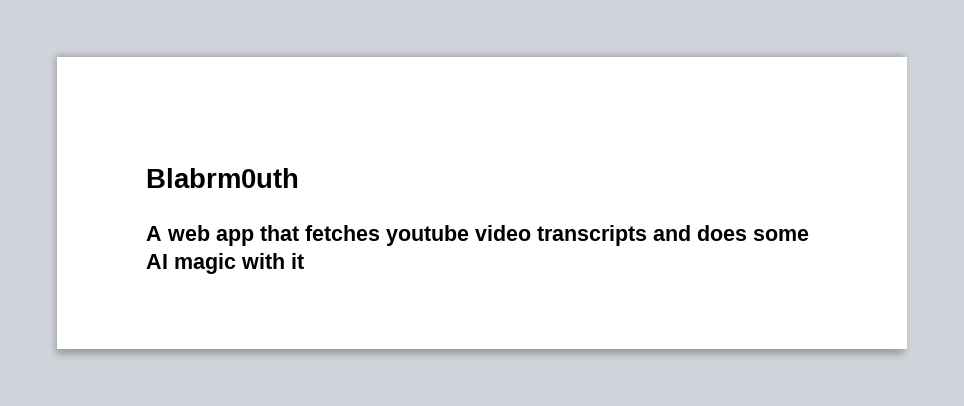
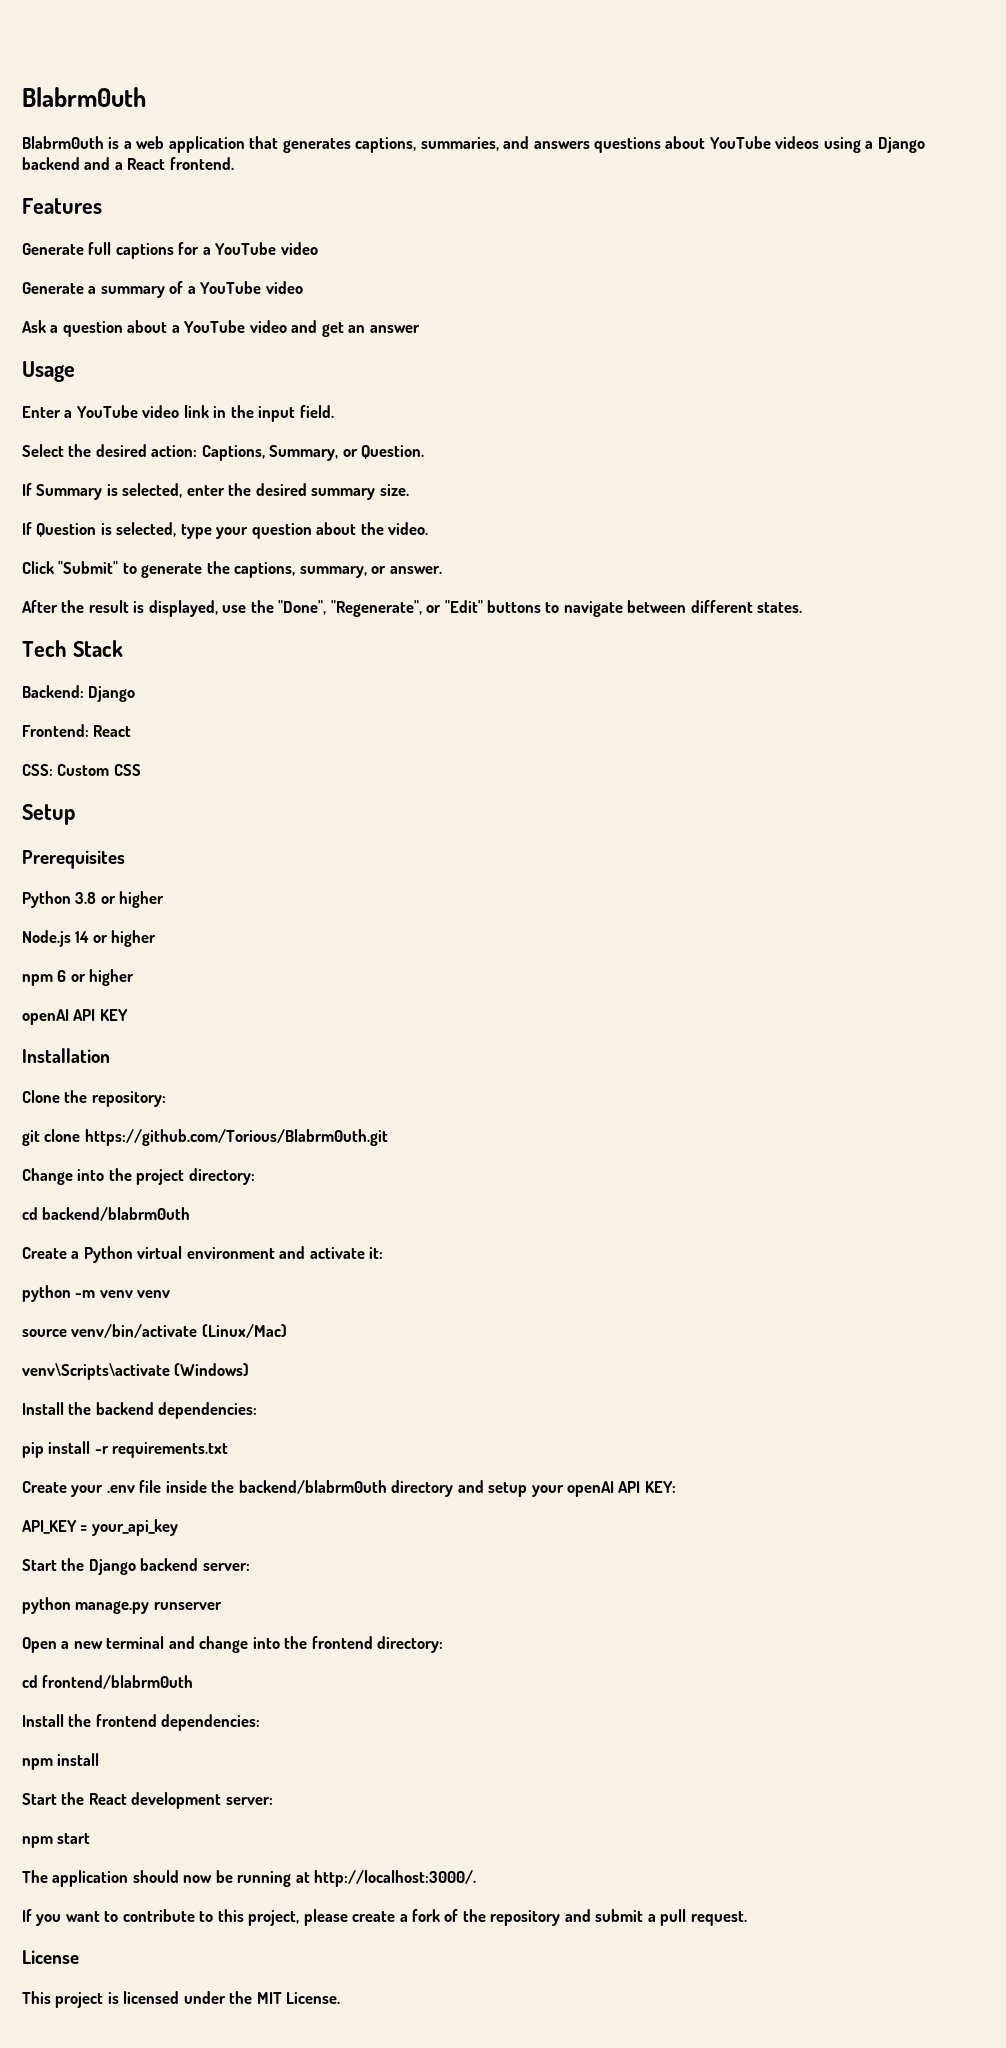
- A web app that fetches youtube video transcripts and does some AI magic with it
+ Blabrm0uth is a web application that generates captions, summaries, and answers questions about YouTube videos using a Django backend and a React frontend.
+ Features
+ Generate full captions for a YouTube video
+ Generate a summary of a YouTube video
+ Ask a question about a YouTube video and get an answer
+ Usage
+ Enter a YouTube video link in the input field.
+ Select the desired action: Captions, Summary, or Question.
+ If Summary is selected, enter the desired summary size.
+ If Question is selected, type your question about the video.
+ Click "Submit" to generate the captions, summary, or answer.
+ After the result is displayed, use the "Done", "Regenerate", or "Edit" buttons to navigate between different states.
+ Tech Stack
+ Backend: Django
+ Frontend: React
+ CSS: Custom CSS
+ Setup
+ Prerequisites
+ Python 3.8 or higher
+ Node.js 14 or higher
+ npm 6 or higher
+ openAI API KEY
+ Installation
+ Clone the repository:
+ git clone https://github.com/Torious/Blabrm0uth.git
+ Change into the project directory:
+ cd backend/blabrm0uth
+ Create a Python virtual environment and activate it:
+ python -m venv venv
+ source venv/bin/activate (Linux/Mac)
+ venv\Scripts\activate (Windows)
+ Install the backend dependencies:
+ pip install -r requirements.txt
+ Create your .env file inside the backend/blabrm0uth directory and setup your openAI API KEY:
+ API_KEY = your_api_key
+ Start the Django backend server:
+ python manage.py runserver
+ Open a new terminal and change into the frontend directory:
+ cd frontend/blabrm0uth
+ Install the frontend dependencies:
+ npm install
+ Start the React development server:
+ npm start
+ The application should now be running at http://localhost:3000/.
+ If you want to contribute to this project, please create a fork of the repository and submit a pull request.
+ License
+ This project is licensed under the MIT License.

